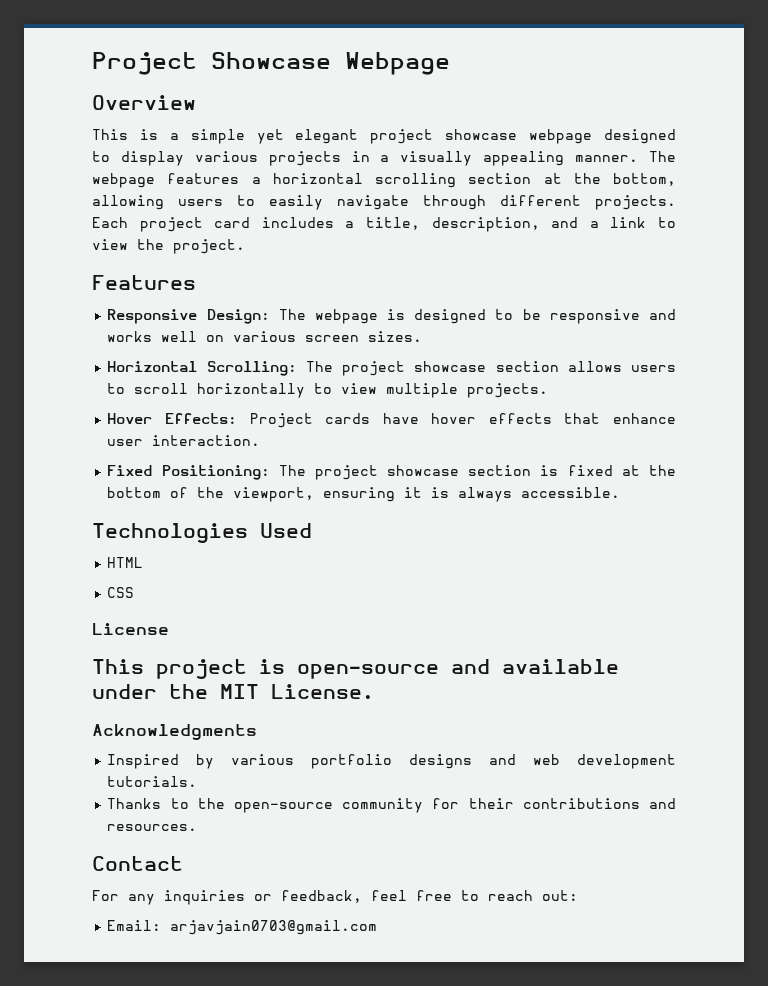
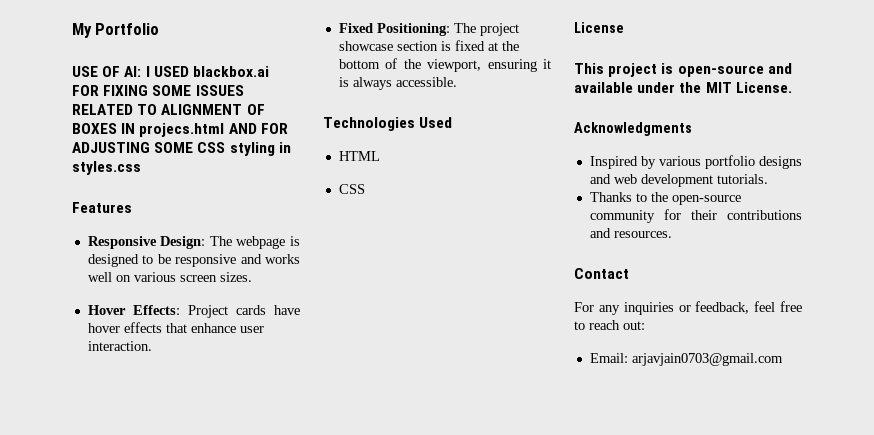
- Project Showcase Webpage
- Overview
- This is a simple yet elegant project showcase webpage designed to display various projects in a visually appealing manner. The webpage features a horizontal scrolling section at the bottom, allowing users to easily navigate through different projects. Each project card includes a title, description, and a link to view the project.
+ My Portfolio
+ USE OF AI: I USED blackbox.ai FOR FIXING SOME ISSUES RELATED TO ALIGNMENT OF BOXES IN projecs.html AND FOR ADJUSTING SOME CSS styling in styles.css
- Horizontal Scrolling: The project showcase section allows users to scroll horizontally to view multiple projects.

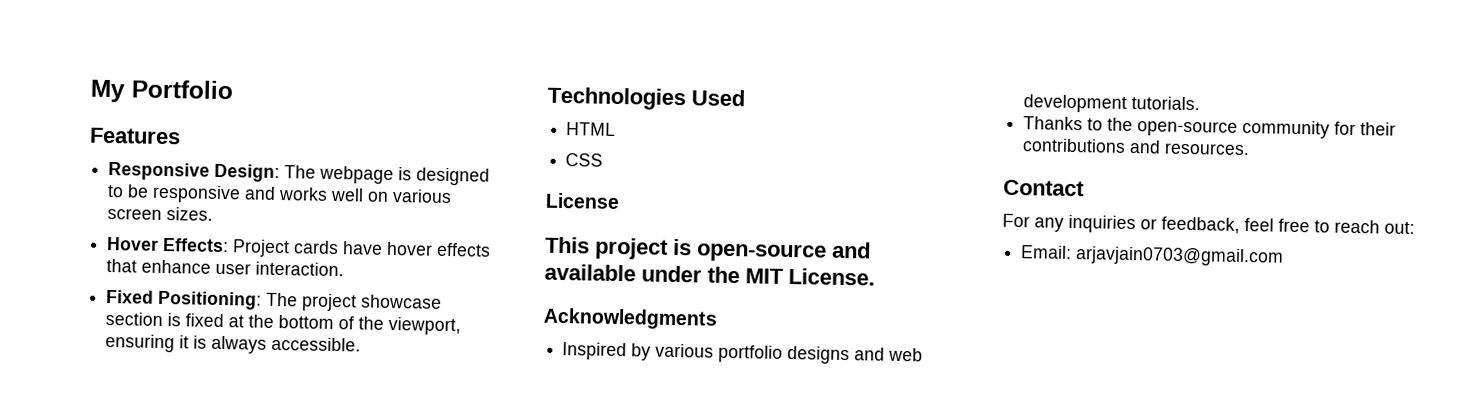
- USE OF AI: I USED blackbox.ai FOR FIXING SOME ISSUES RELATED TO ALIGNMENT OF BOXES IN projecs.html AND FOR ADJUSTING SOME CSS styling in styles.css

